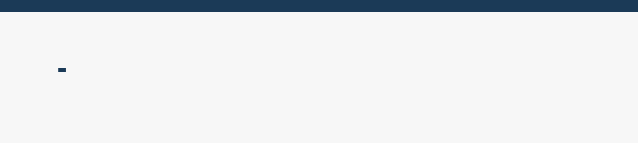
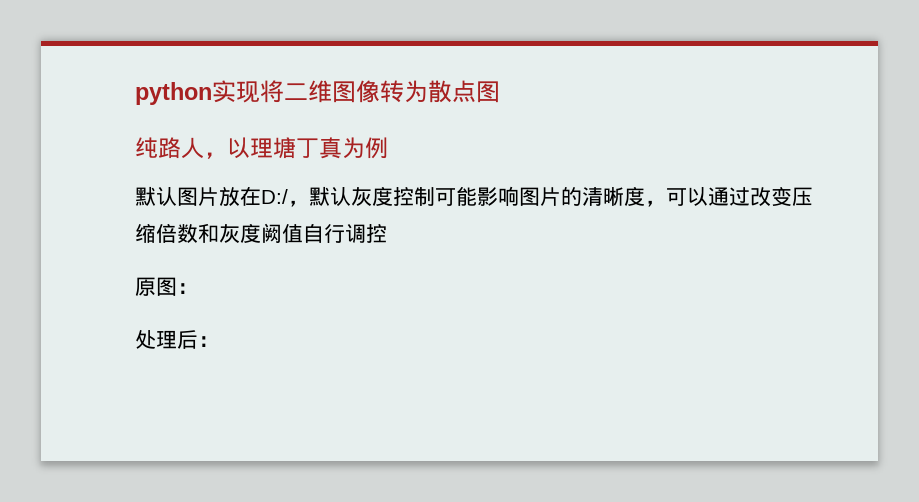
- -
+ python实现将二维图像转为散点图
+ 纯路人，以理塘丁真为例
+ 默认图片放在D:/，默认灰度控制可能影响图片的清晰度，可以通过改变压缩倍数和灰度阙值自行调控
+ 原图：
+ 处理后：

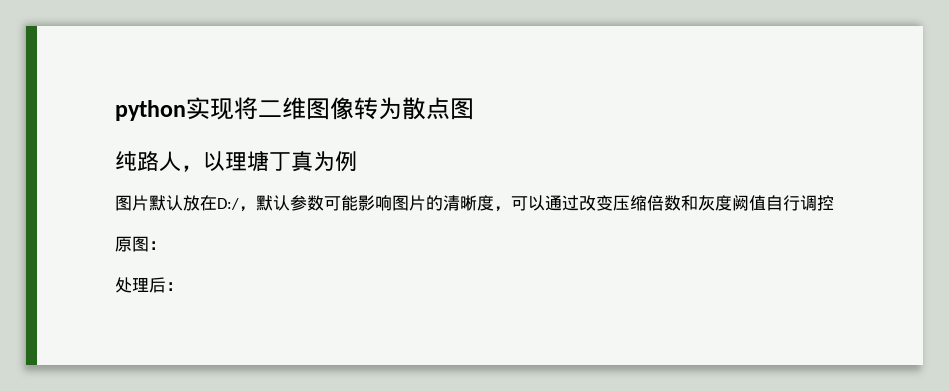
- 默认图片放在D:/，默认灰度控制可能影响图片的清晰度，可以通过改变压缩倍数和灰度阙值自行调控
+ 图片默认放在D:/，默认参数可能影响图片的清晰度，可以通过改变压缩倍数和灰度阙值自行调控

